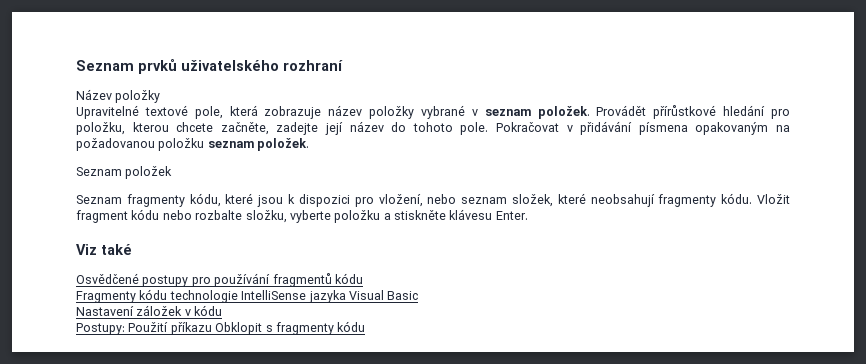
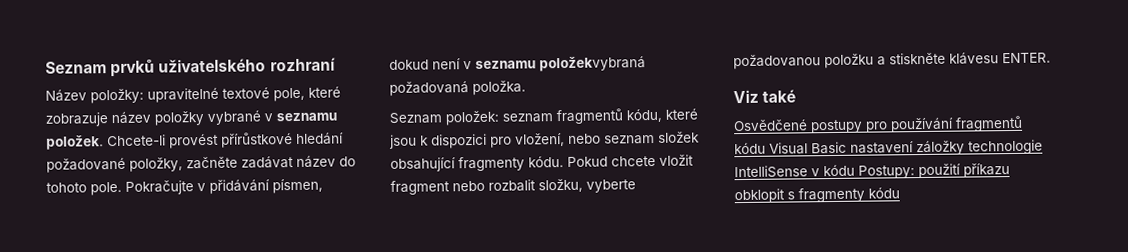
- Název položky
- Upravitelné textové pole, která zobrazuje název položky vybrané v seznam položek. Provádět přírůstkové hledání pro položku, kterou chcete začněte, zadejte její název do tohoto pole.
+ Název položky: upravitelné textové pole, které zobrazuje název položky vybrané v seznamu položek. Chcete-li provést přírůstkové hledání požadované položky, začněte zadávat název do tohoto pole.
- Pokračovat v přidávání písmena opakovaným na požadovanou položku seznam položek.
- Seznam položek
- Seznam fragmenty kódu, které jsou k dispozici pro vložení, nebo seznam složek, které neobsahují fragmenty kódu. Vložit fragment kódu nebo rozbalte složku, vyberte položku a stiskněte klávesu Enter.
+ Pokračujte v přidávání písmen, dokud není v seznamu položekvybraná požadovaná položka.
+ Seznam položek: seznam fragmentů kódu, které jsou k dispozici pro vložení, nebo seznam složek obsahující fragmenty kódu. Pokud chcete vložit fragment nebo rozbalit složku, vyberte požadovanou položku a stiskněte klávesu ENTER.
- Osvědčené postupy pro používání fragmentů kódu
- Fragmenty kódu technologie IntelliSense jazyka Visual Basic
- Nastavení záložek v kódu
- Postupy: Použití příkazu Obklopit s fragmenty kódu
+ Osvědčené postupy pro používání fragmentů kódu Visual Basic nastavení záložky technologie IntelliSense v kódu Postupy: použití příkazu obklopit s fragmenty kódu

